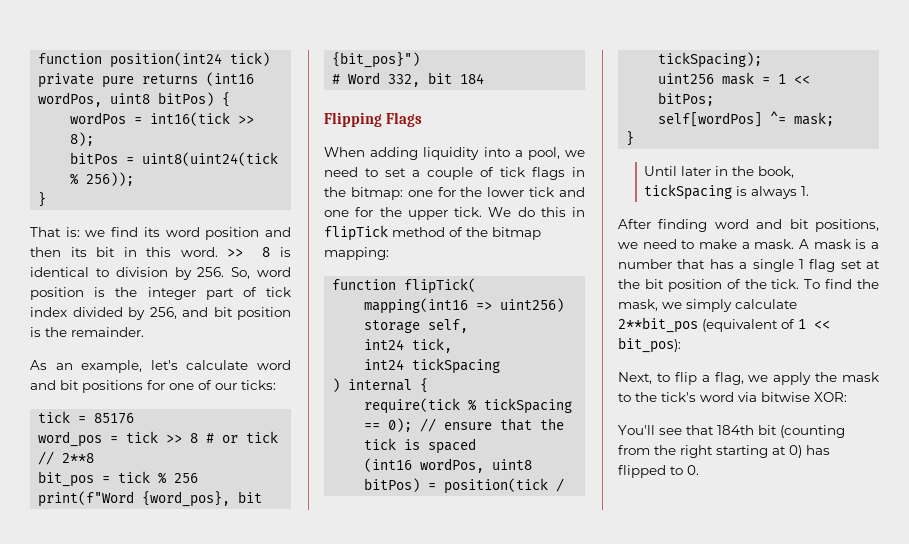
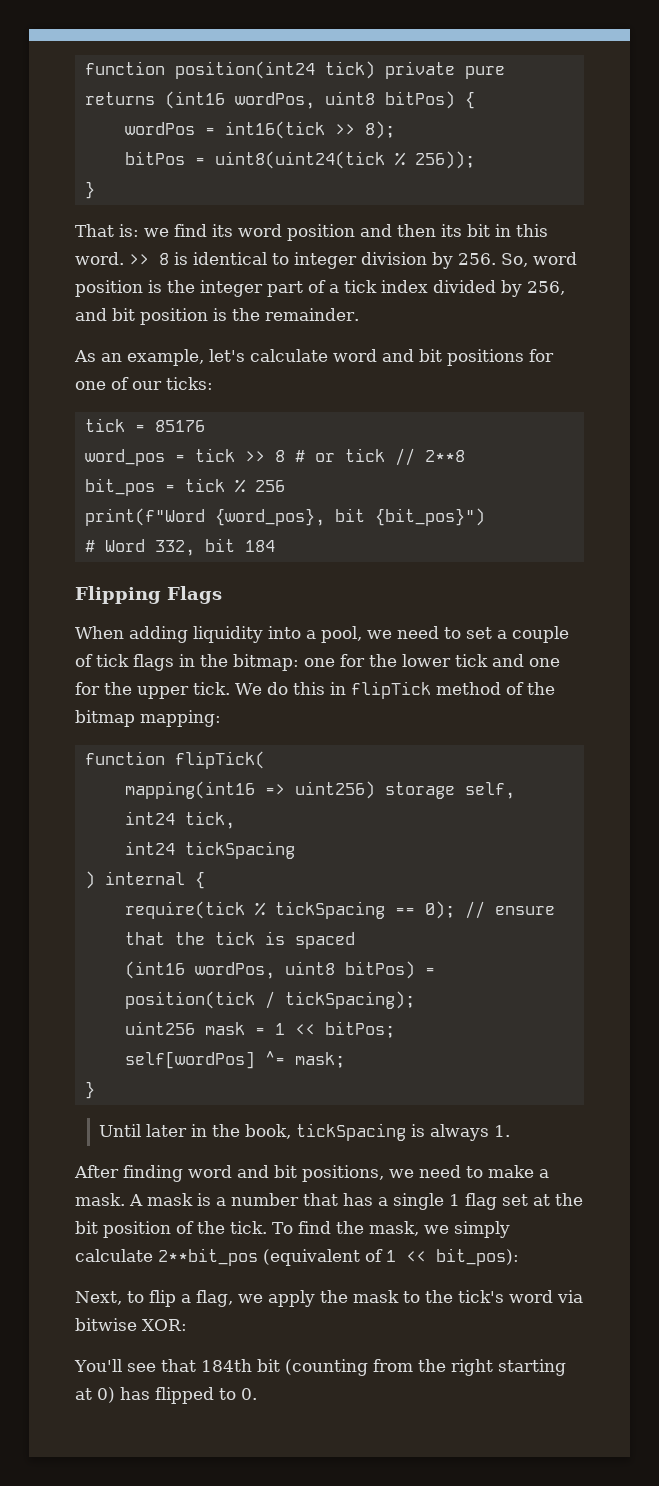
- >> 8 is identical to division by 256. So, word position is the integer part of tick index divided by 256, and bit position is the remainder.
+ >> 8 is identical to integer division by 256. So, word position is the integer part of a tick index divided by 256, and bit position is the remainder.

